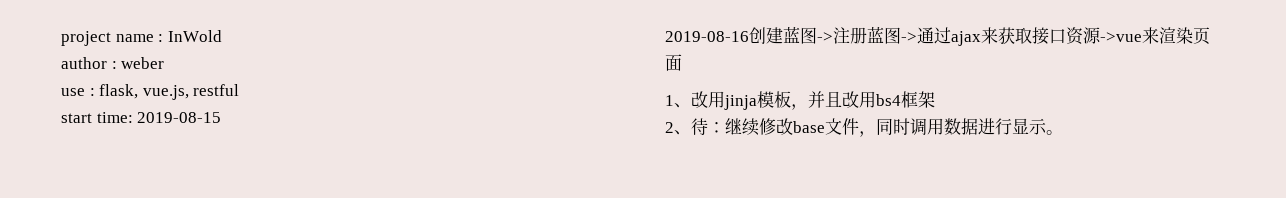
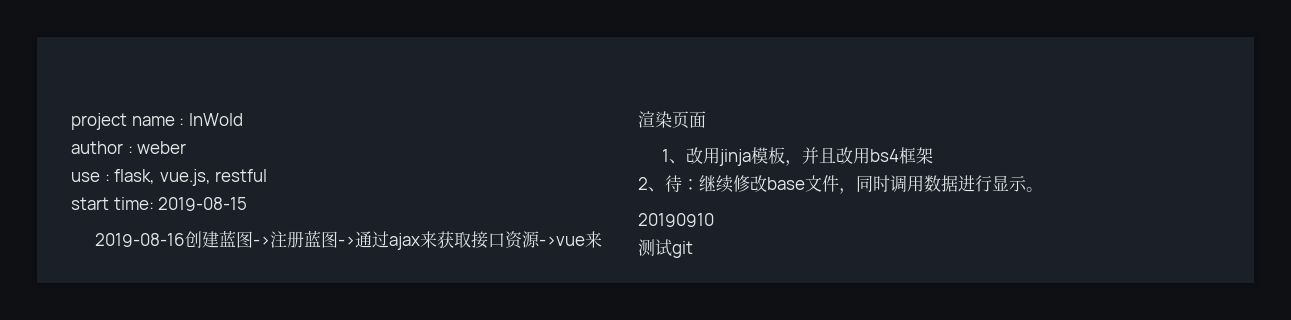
+ 20190910
+ 测试git

